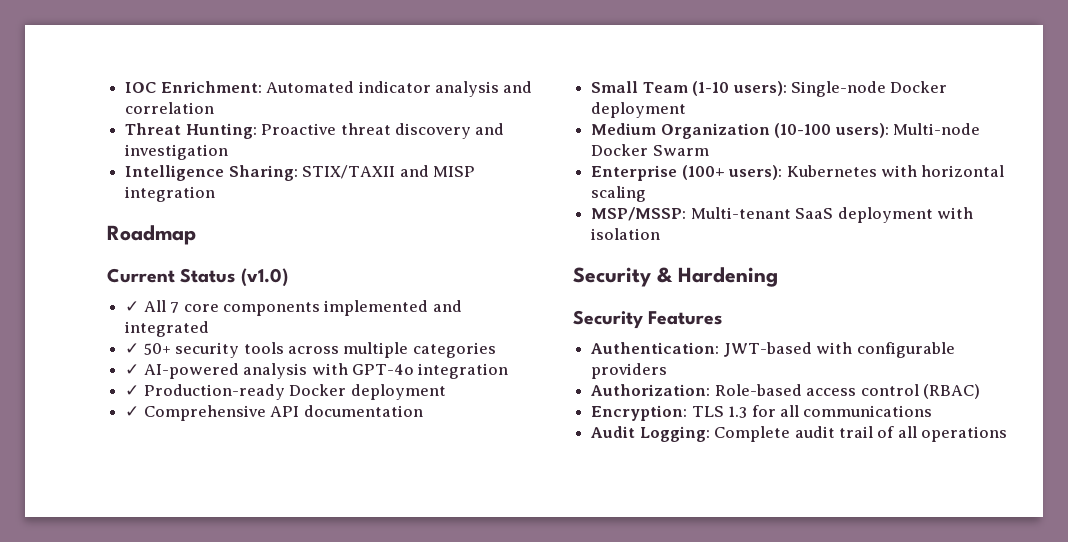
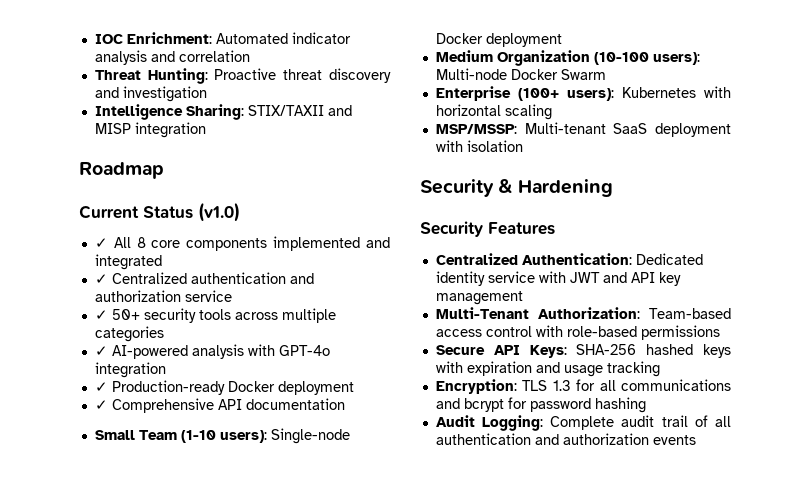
- ✓ All 7 core components implemented and integrated
+ ✓ All 8 core components implemented and integrated
+ ✓ Centralized authentication and authorization service
- Authentication: JWT-based with configurable providers
- Authorization: Role-based access control (RBAC)
+ Centralized Authentication: Dedicated identity service with JWT and API key management
+ Multi-Tenant Authorization: Team-based access control with role-based permissions
+ Secure API Keys: SHA-256 hashed keys with expiration and usage tracking
- Encryption: TLS 1.3 for all communications
+ Encryption: TLS 1.3 for all communications and bcrypt for password hashing
- Audit Logging: Complete audit trail of all operations
+ Audit Logging: Complete audit trail of all authentication and authorization events

